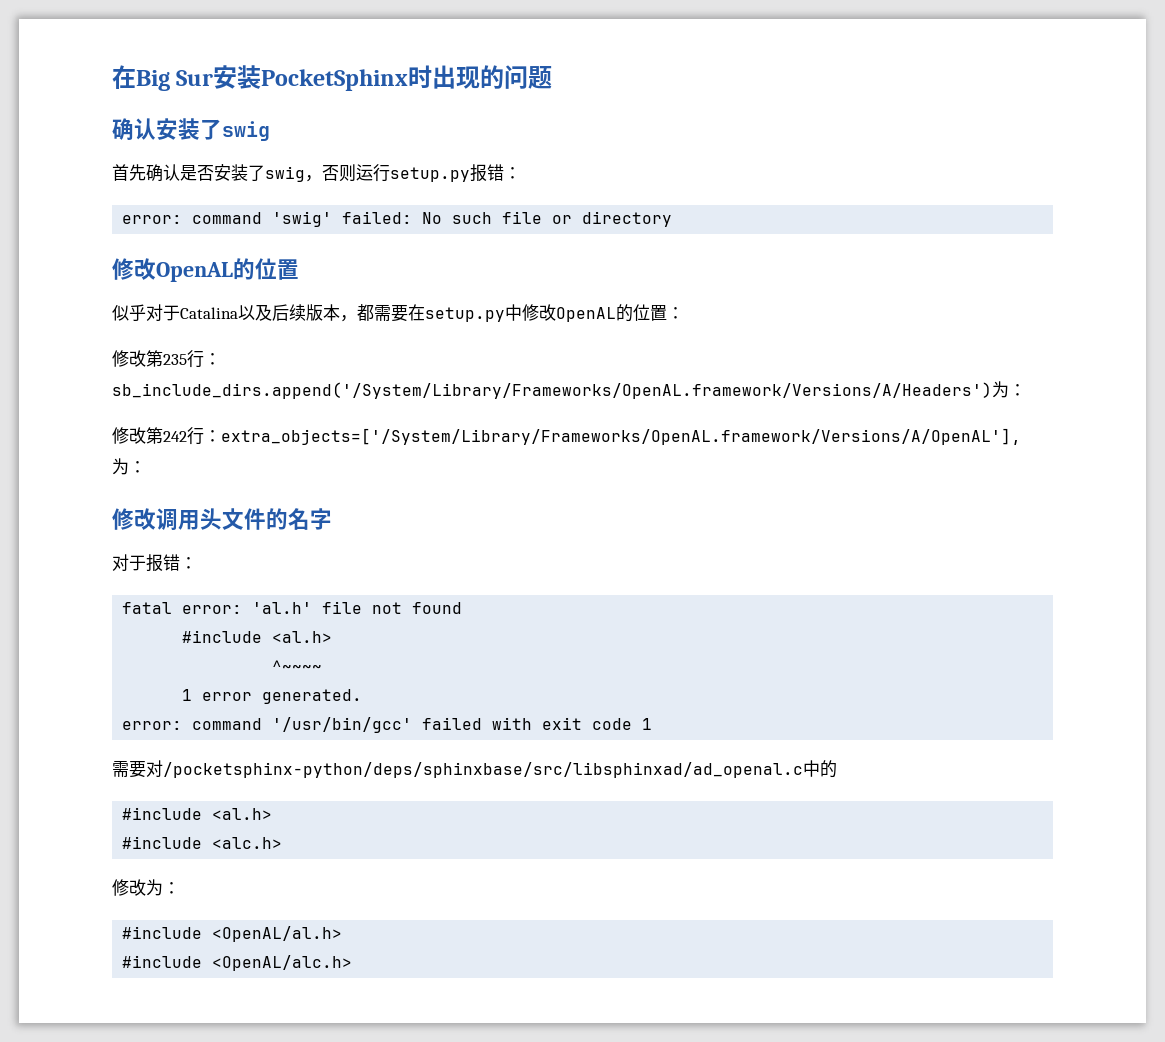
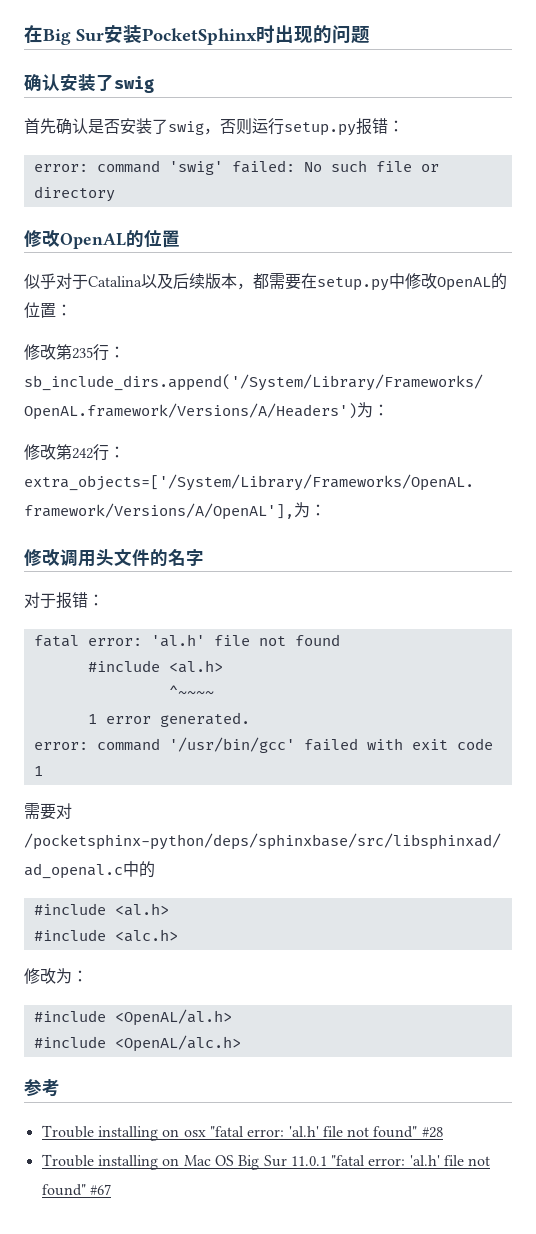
+ 参考
+ Trouble installing on osx "fatal error: 'al.h' file not found" #28
+ Trouble installing on Mac OS Big Sur 11.0.1 "fatal error: 'al.h' file not found" #67

